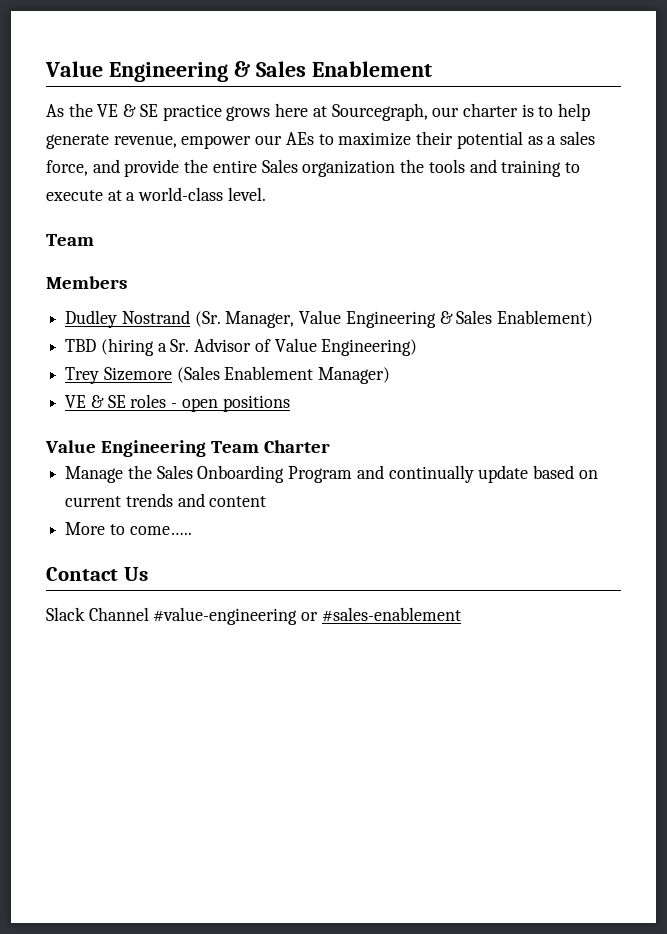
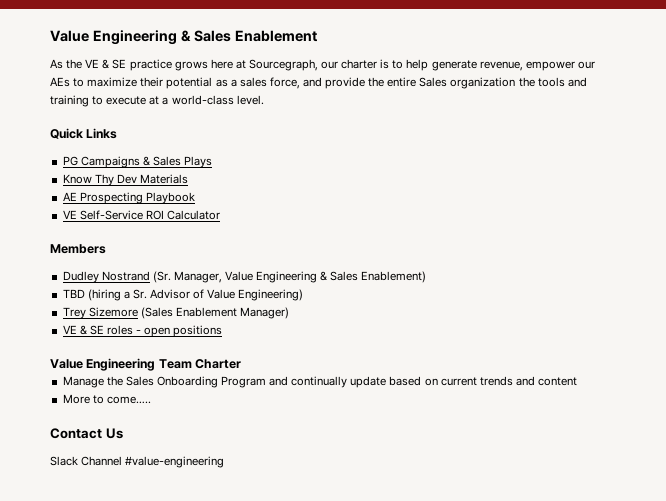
  As the VE & SE practice grows here at Sourcegraph, our charter is to help generate revenue, empower our AEs to maximize their potential as a sales force, and provide the entire Sales organization the tools and training to execute at a world-class level.
- Team
+ Quick Links
+ PG Campaigns & Sales Plays
+ Know Thy Dev Materials
+ AE Prospecting Playbook
+ VE Self-Service ROI Calculator
- Slack Channel #value-engineering or #sales-enablement
+ Slack Channel #value-engineering

